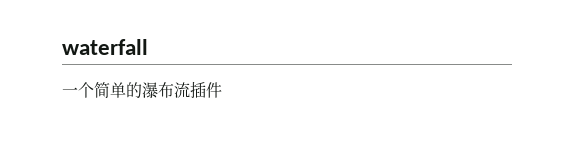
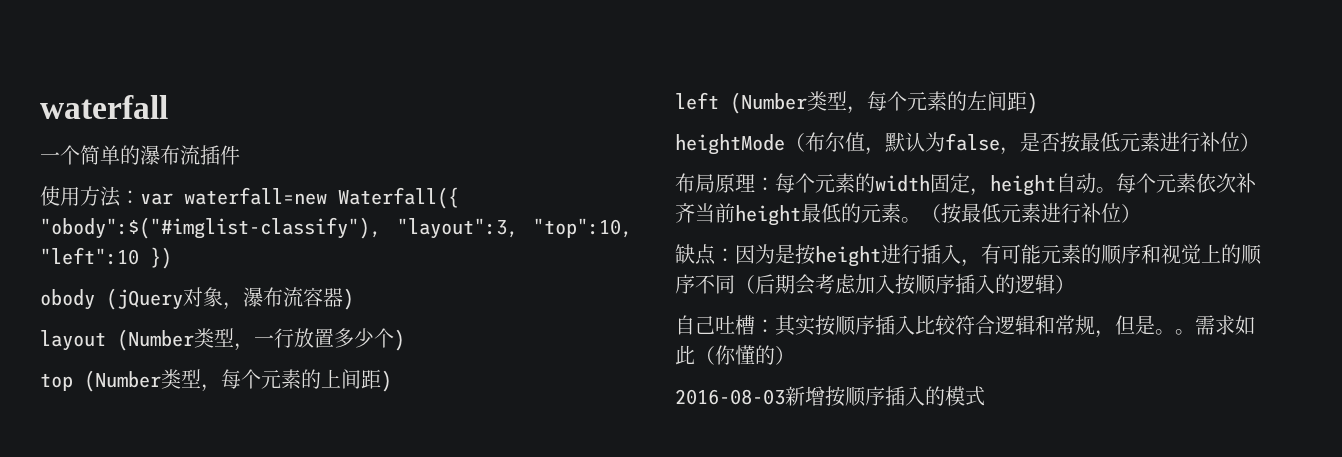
+ 使用方法：var waterfall=new Waterfall({ "obody":$("#imglist-classify"), "layout":3, "top":10, "left":10 })
+ obody (jQuery对象，瀑布流容器)
+ layout (Number类型，一行放置多少个)
+ top (Number类型，每个元素的上间距)
+ left (Number类型，每个元素的左间距)
+ heightMode（布尔值，默认为false，是否按最低元素进行补位）
+ 布局原理：每个元素的width固定，height自动。每个元素依次补齐当前height最低的元素。（按最低元素进行补位）
+ 缺点：因为是按height进行插入，有可能元素的顺序和视觉上的顺序不同（后期会考虑加入按顺序插入的逻辑）
+ 自己吐槽：其实按顺序插入比较符合逻辑和常规，但是。。需求如此（你懂的）
+ 2016-08-03新增按顺序插入的模式

